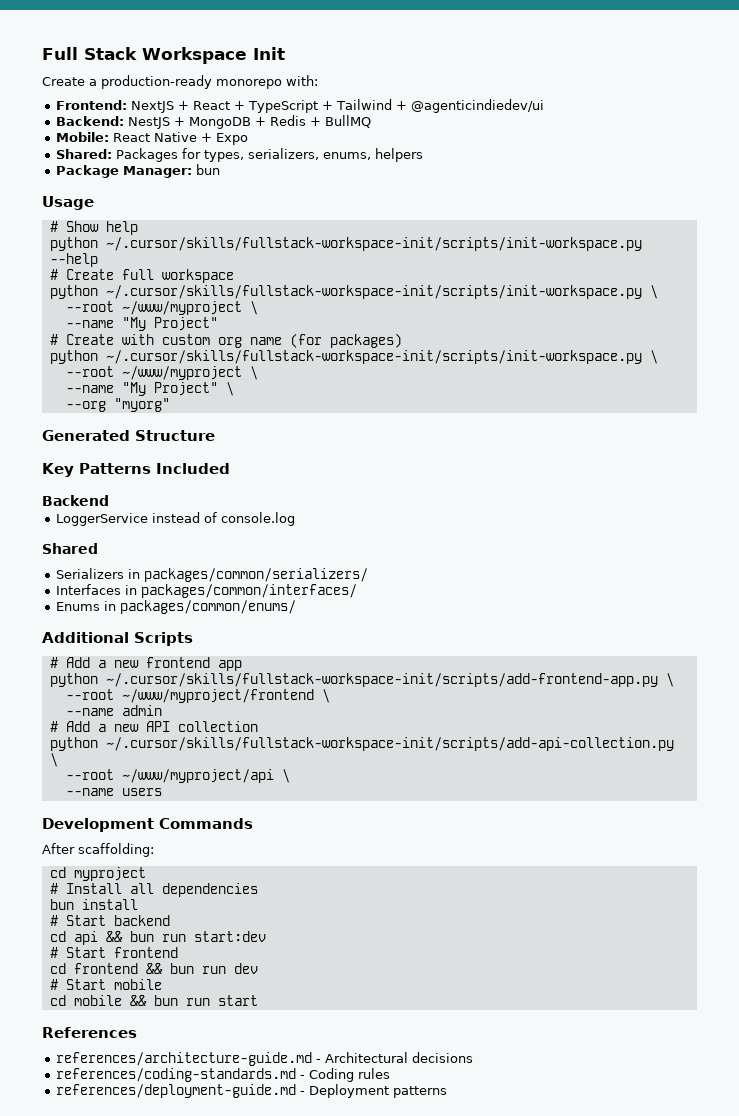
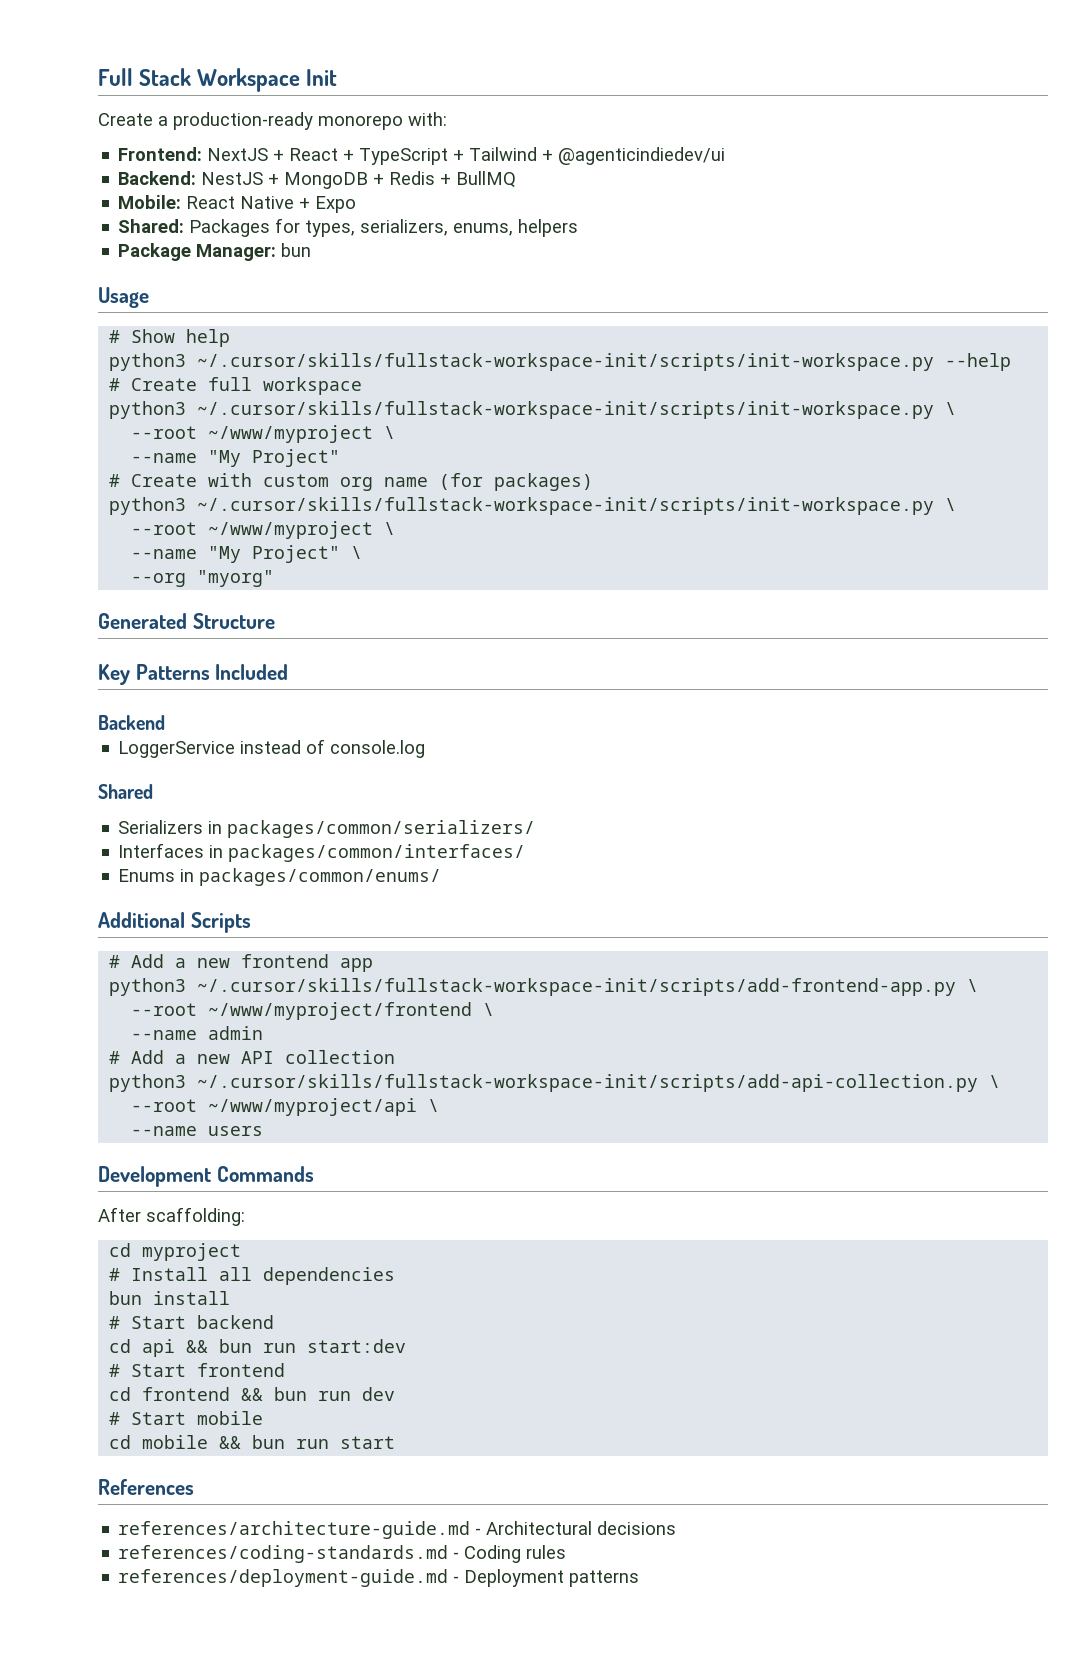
- python ~/.cursor/skills/fullstack-workspace-init/scripts/init-workspace.py --help
+ python3 ~/.cursor/skills/fullstack-workspace-init/scripts/init-workspace.py --help
  # Create full workspace
- python ~/.cursor/skills/fullstack-workspace-init/scripts/init-workspace.py \
+ python3 ~/.cursor/skills/fullstack-workspace-init/scripts/init-workspace.py \
  # Create with custom org name (for packages)
- python ~/.cursor/skills/fullstack-workspace-init/scripts/init-workspace.py \
+ python3 ~/.cursor/skills/fullstack-workspace-init/scripts/init-workspace.py \
- python ~/.cursor/skills/fullstack-workspace-init/scripts/add-frontend-app.py \
+ python3 ~/.cursor/skills/fullstack-workspace-init/scripts/add-frontend-app.py \
- python ~/.cursor/skills/fullstack-workspace-init/scripts/add-api-collection.py \
+ python3 ~/.cursor/skills/fullstack-workspace-init/scripts/add-api-collection.py \

